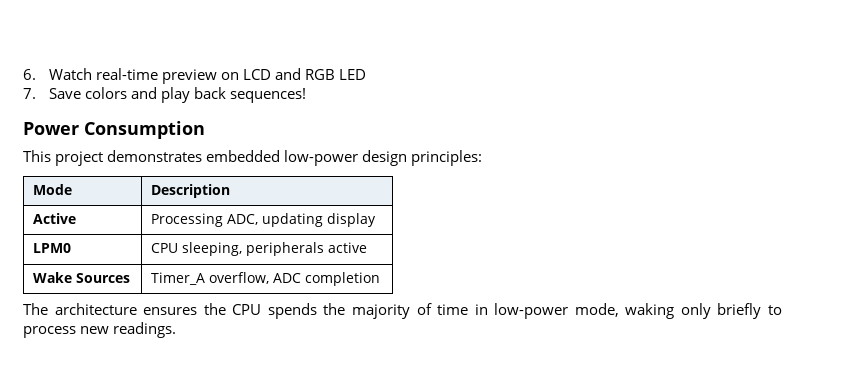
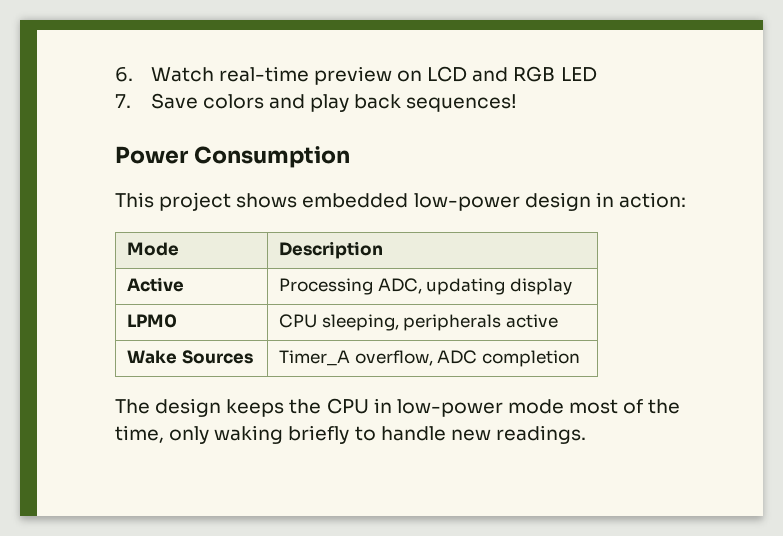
- This project demonstrates embedded low-power design principles:
+ This project shows embedded low-power design in action:
- The architecture ensures the CPU spends the majority of time in low-power mode, waking only briefly to process new readings.
+ The design keeps the CPU in low-power mode most of the time, only waking briefly to handle new readings.

